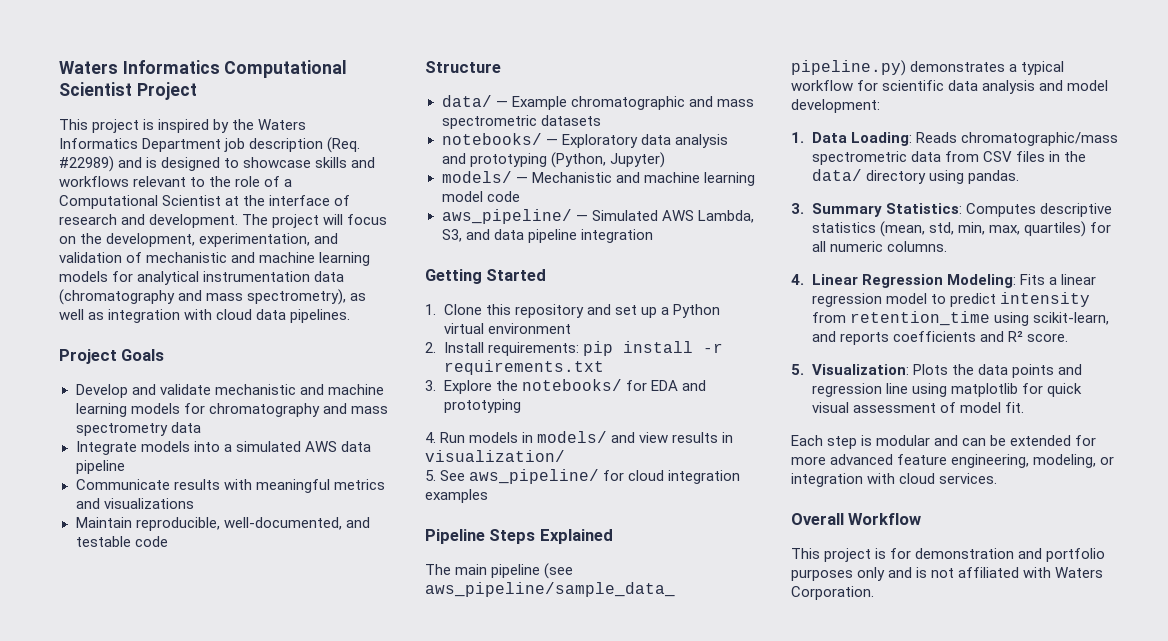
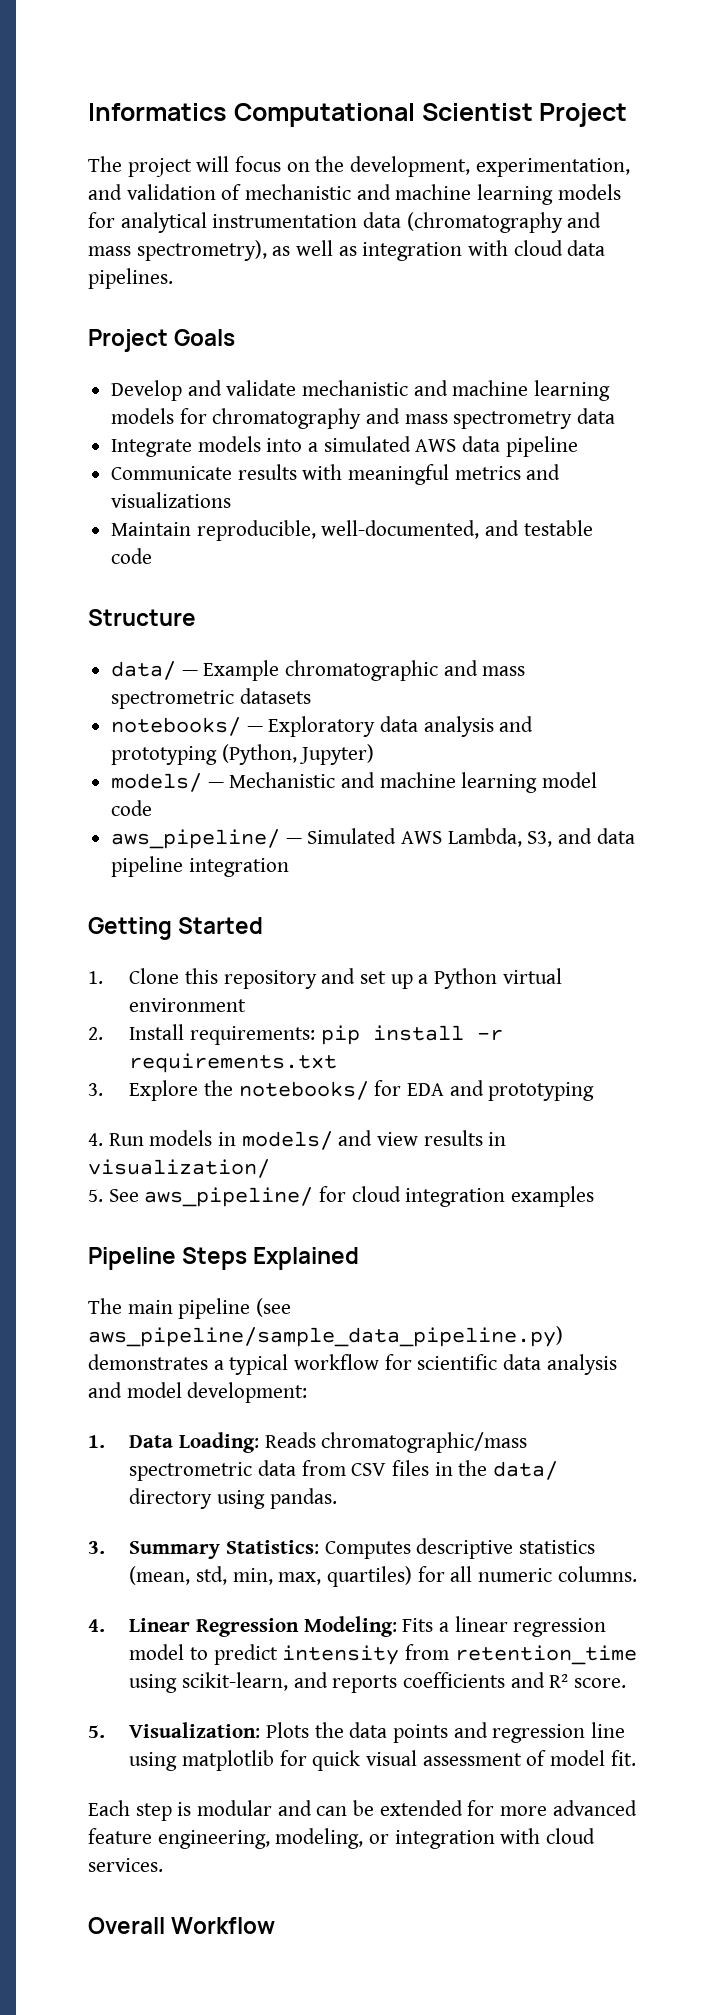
- Waters Informatics Computational Scientist Project
+ Informatics Computational Scientist Project
- This project is inspired by the Waters Informatics Department job description (Req. #22989) and is designed to showcase skills and workflows relevant to the role of a Computational Scientist at the interface of research and development.
- This project is for demonstration and portfolio purposes only and is not affiliated with Waters Corporation.

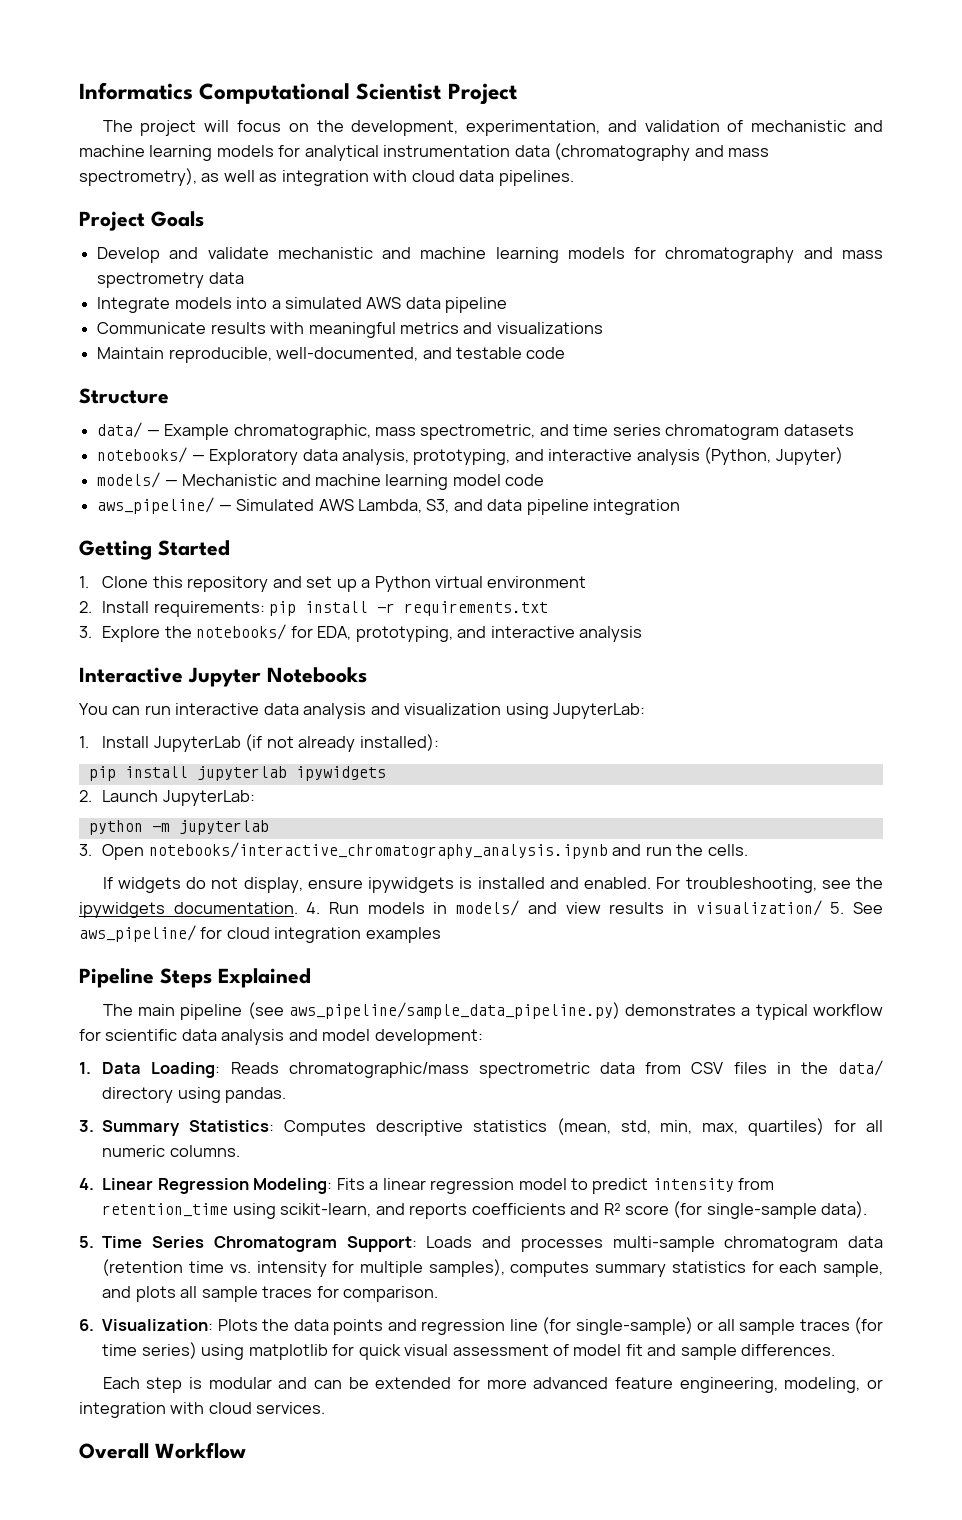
- data/ — Example chromatographic and mass spectrometric datasets
+ data/ — Example chromatographic, mass spectrometric, and time series chromatogram datasets
- notebooks/ — Exploratory data analysis and prototyping (Python, Jupyter)
+ notebooks/ — Exploratory data analysis, prototyping, and interactive analysis (Python, Jupyter)
- 3. Explore the notebooks/ for EDA and prototyping
- 4. Run models in models/ and view results in visualization/
- 5. See aws_pipeline/ for cloud integration examples
+ 3. Explore the notebooks/ for EDA, prototyping, and interactive analysis
+ Interactive Jupyter Notebooks
+ You can run interactive data analysis and visualization using JupyterLab:
+ 1. Install JupyterLab (if not already installed):
+ pip install jupyterlab ipywidgets
+ 2. Launch JupyterLab:
+ python -m jupyterlab
+ 3. Open notebooks/interactive_chromatography_analysis.ipynb and run the cells.
+ If widgets do not display, ensure ipywidgets is installed and enabled. For troubleshooting, see the ipywidgets documentation. 4. Run models in models/ and view results in visualization/ 5. See aws_pipeline/ for cloud integration examples
- 4. Linear Regression Modeling: Fits a linear regression model to predict intensity from retention_time using scikit-learn, and reports coefficients and R² score.
- 5. Visualization: Plots the data points and regression line using matplotlib for quick visual assessment of model fit.
+ 4. Linear Regression Modeling: Fits a linear regression model to predict intensity from retention_time using scikit-learn, and reports coefficients and R² score (for single-sample data).
+ 5. Time Series Chromatogram Support: Loads and processes multi-sample chromatogram data (retention time vs. intensity for multiple samples), computes summary statistics for each sample, and plots all sample traces for comparison.
+ 6. Visualization: Plots the data points and regression line (for single-sample) or all sample traces (for time series) using matplotlib for quick visual assessment of model fit and sample differences.

